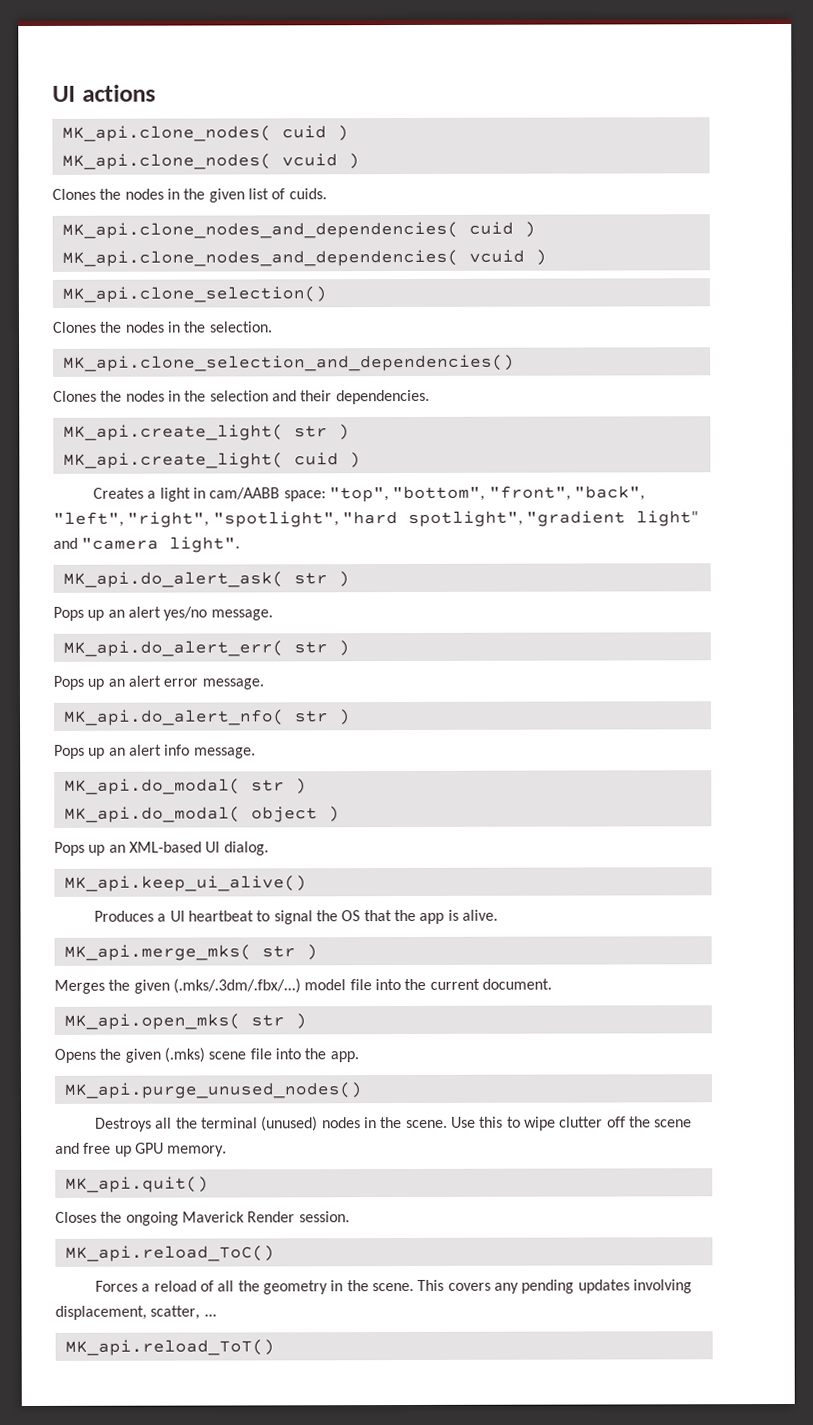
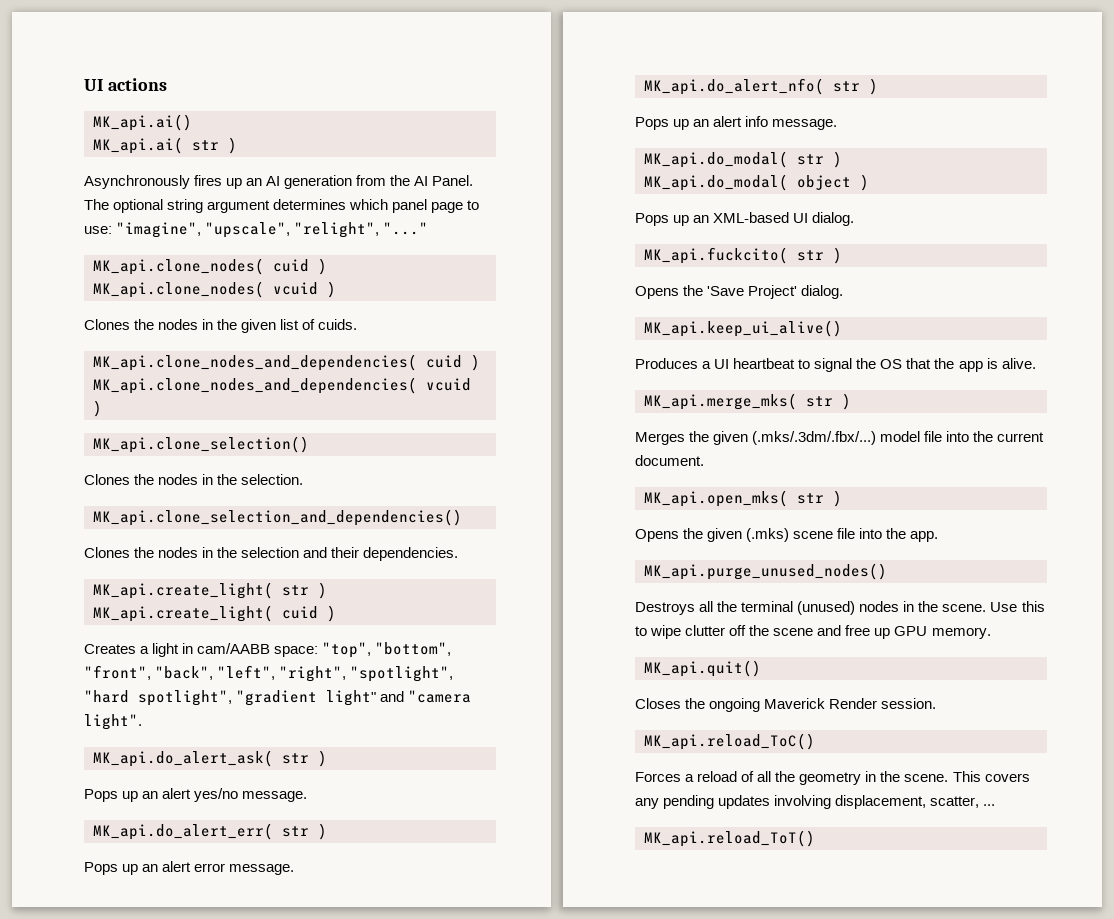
+ MK_api.ai()
+ MK_api.ai( str )
+ Asynchronously fires up an AI generation from the AI Panel. The optional string argument determines which panel page to use: "imagine", "upscale", "relight", "..."
+ MK_api.fuckcito( str )
+ Opens the 'Save Project' dialog.

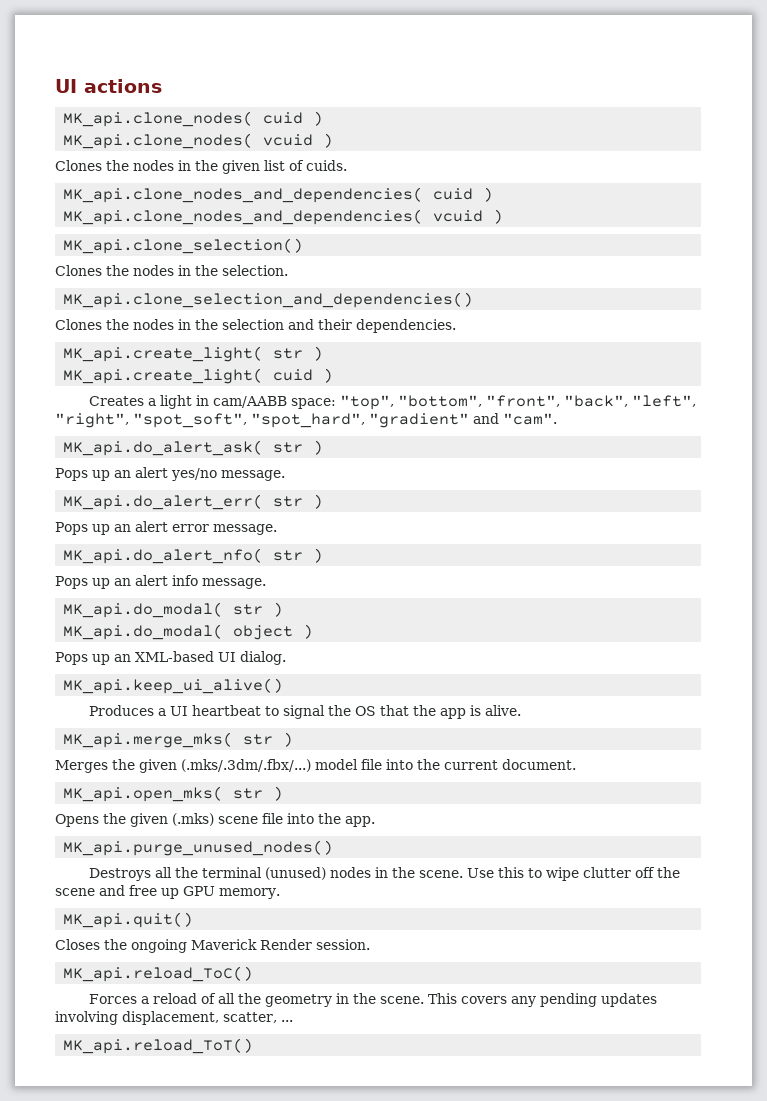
- MK_api.ai()
- MK_api.ai( str )
- Asynchronously fires up an AI generation from the AI Panel. The optional string argument determines which panel page to use: "imagine", "upscale", "relight", "..."
- Creates a light in cam/AABB space: "top", "bottom", "front", "back", "left", "right", "spotlight", "hard spotlight", "gradient light" and "camera light".
+ Creates a light in cam/AABB space: "top", "bottom", "front", "back", "left", "right", "spot_soft", "spot_hard", "gradient" and "cam".
- MK_api.fuckcito( str )
- Opens the 'Save Project' dialog.

